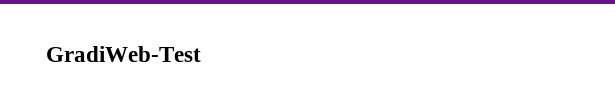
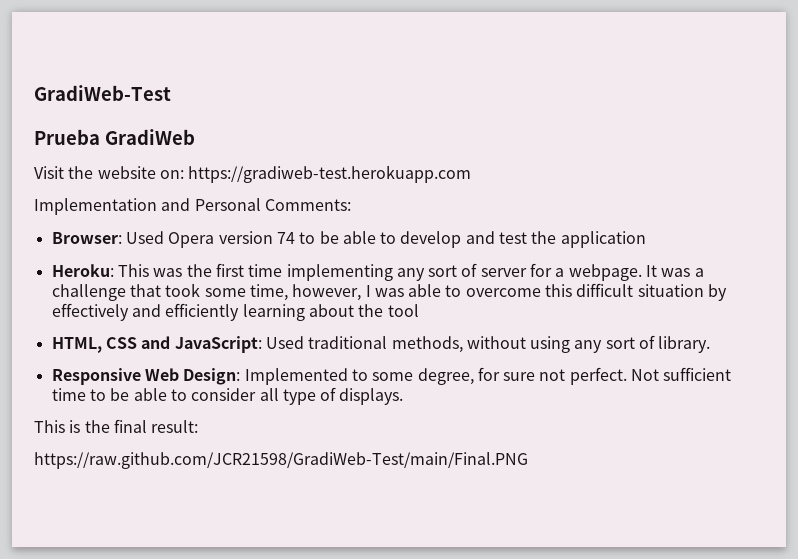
+ Prueba GradiWeb
+ Visit the website on: https://gradiweb-test.herokuapp.com
+ Implementation and Personal Comments:
+ Browser: Used Opera version 74 to be able to develop and test the application
+ Heroku: This was the first time implementing any sort of server for a webpage. It was a challenge that took some time, however, I was able to overcome this difficult situation by effectively and efficiently learning about the tool
+ HTML, CSS and JavaScript: Used traditional methods, without using any sort of library.
+ Responsive Web Design: Implemented to some degree, for sure not perfect. Not sufficient time to be able to consider all type of displays.
+ This is the final result:
+ https://raw.github.com/JCR21598/GradiWeb-Test/main/Final.PNG

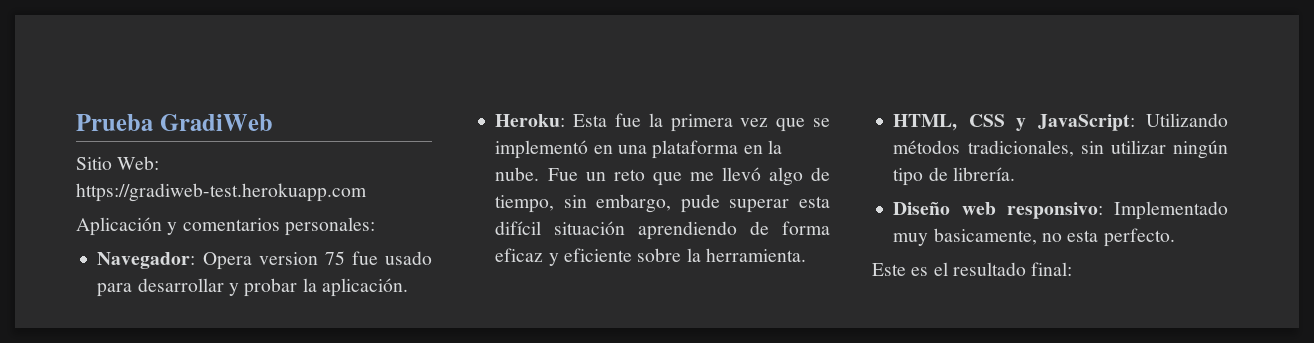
- GradiWeb-Test
- Visit the website on: https://gradiweb-test.herokuapp.com
- Implementation and Personal Comments:
- Browser: Used Opera version 74 to be able to develop and test the application
- Heroku: This was the first time implementing any sort of server for a webpage. It was a challenge that took some time, however, I was able to overcome this difficult situation by effectively and efficiently learning about the tool
- HTML, CSS and JavaScript: Used traditional methods, without using any sort of library.
- Responsive Web Design: Implemented to some degree, for sure not perfect. Not sufficient time to be able to consider all type of displays.
- This is the final result:
- https://raw.github.com/JCR21598/GradiWeb-Test/main/Final.PNG
+ Sitio Web: https://gradiweb-test.herokuapp.com
+ Aplicación y comentarios personales:
+ Navegador: Opera version 75 fue usado para desarrollar y probar la aplicación.
+ Heroku: Esta fue la primera vez que se implementó en una plataforma en la nube. Fue un reto que me llevó algo de tiempo, sin embargo, pude superar esta difícil situación aprendiendo de forma eficaz y eficiente sobre la herramienta.
+ HTML, CSS y JavaScript: Utilizando métodos tradicionales, sin utilizar ningún tipo de librería.
+ Diseño web responsivo: Implementado muy basicamente, no esta perfecto.
+ Este es el resultado final:

